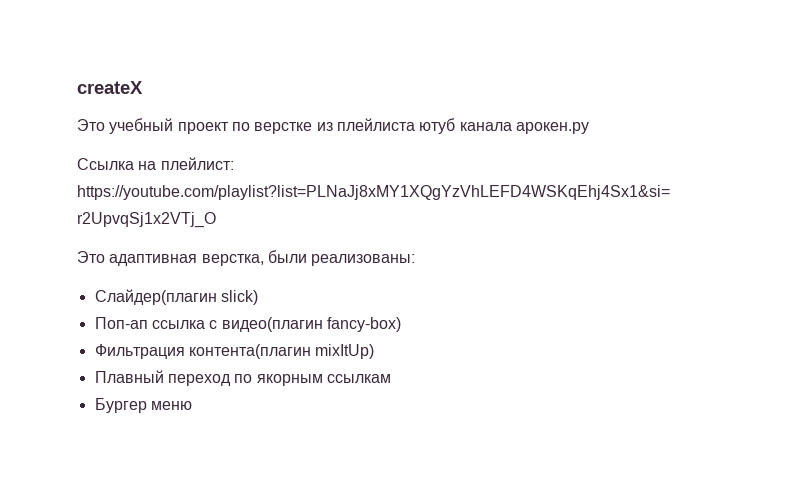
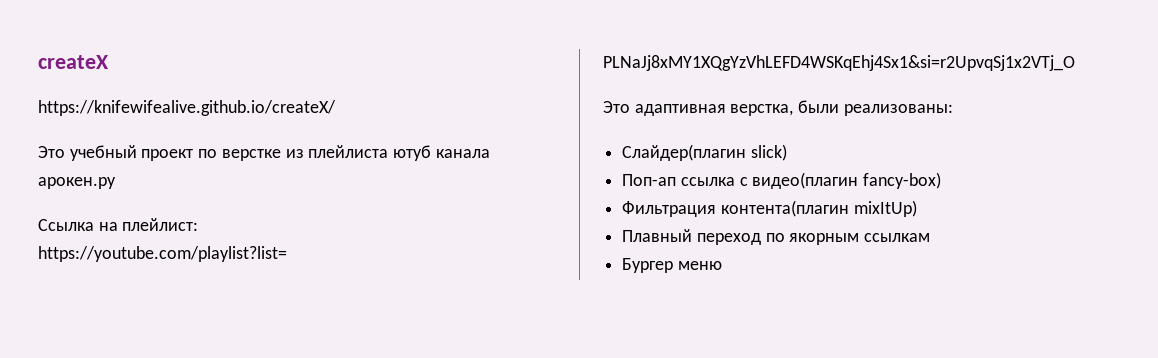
+ https://knifewifealive.github.io/createX/

